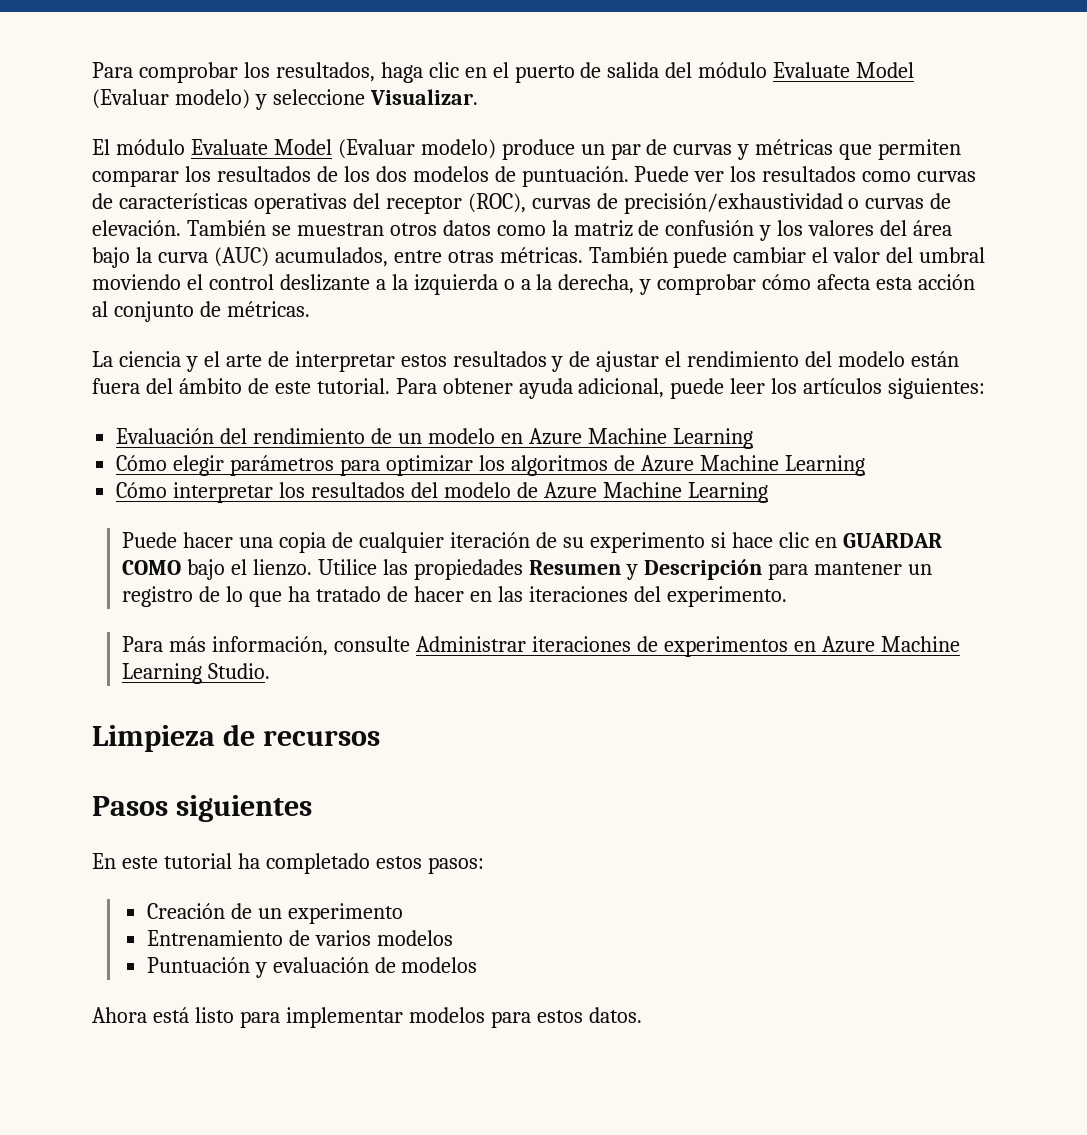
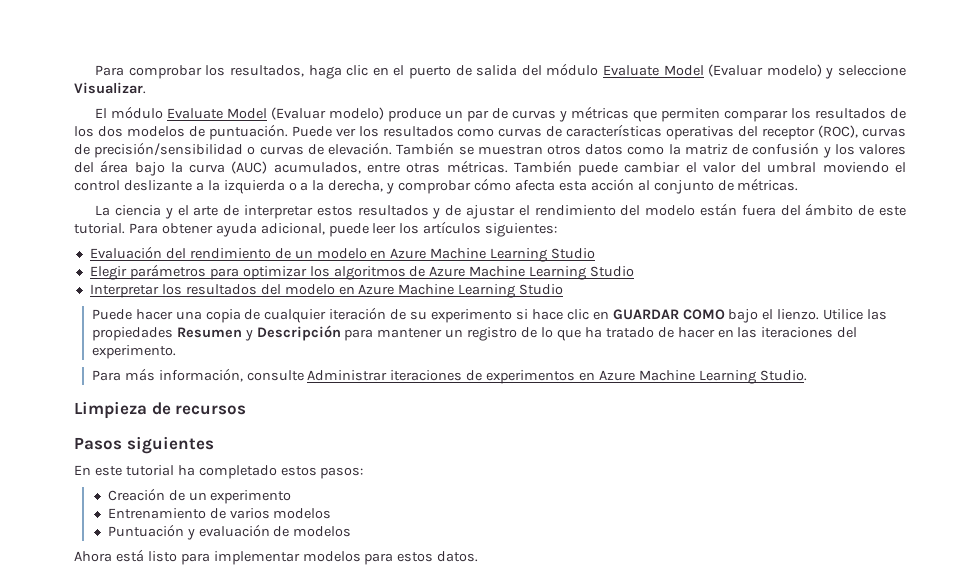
- Puede ver los resultados como curvas de características operativas del receptor (ROC), curvas de precisión/exhaustividad o curvas de elevación.
+ Puede ver los resultados como curvas de características operativas del receptor (ROC), curvas de precisión/sensibilidad o curvas de elevación.
- Evaluación del rendimiento de un modelo en Azure Machine Learning
- Cómo elegir parámetros para optimizar los algoritmos de Azure Machine Learning
- Cómo interpretar los resultados del modelo de Azure Machine Learning
+ Evaluación del rendimiento de un modelo en Azure Machine Learning Studio
+ Elegir parámetros para optimizar los algoritmos de Azure Machine Learning Studio
+ Interpretar los resultados del modelo en Azure Machine Learning Studio

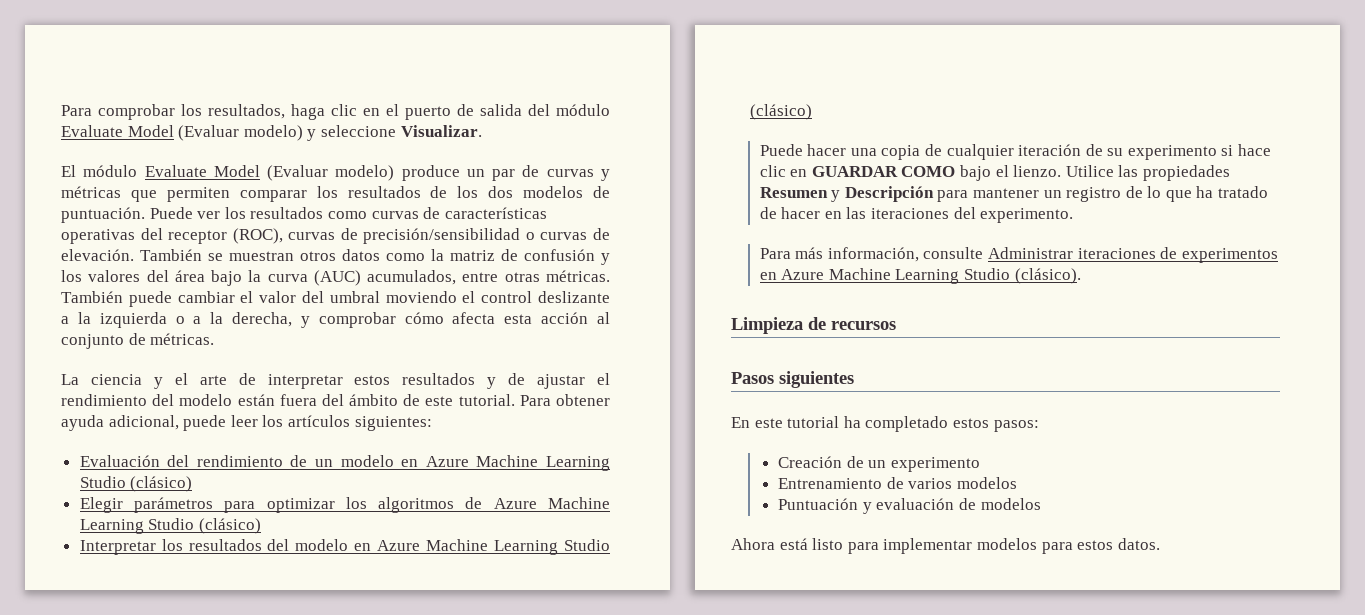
- Evaluación del rendimiento de un modelo en Azure Machine Learning Studio
+ Evaluación del rendimiento de un modelo en Azure Machine Learning Studio (clásico)
- Elegir parámetros para optimizar los algoritmos de Azure Machine Learning Studio
+ Elegir parámetros para optimizar los algoritmos de Azure Machine Learning Studio (clásico)
- Interpretar los resultados del modelo en Azure Machine Learning Studio
+ Interpretar los resultados del modelo en Azure Machine Learning Studio (clásico)
- Para más información, consulte Administrar iteraciones de experimentos en Azure Machine Learning Studio.
+ Para más información, consulte Administrar iteraciones de experimentos en Azure Machine Learning Studio (clásico).

